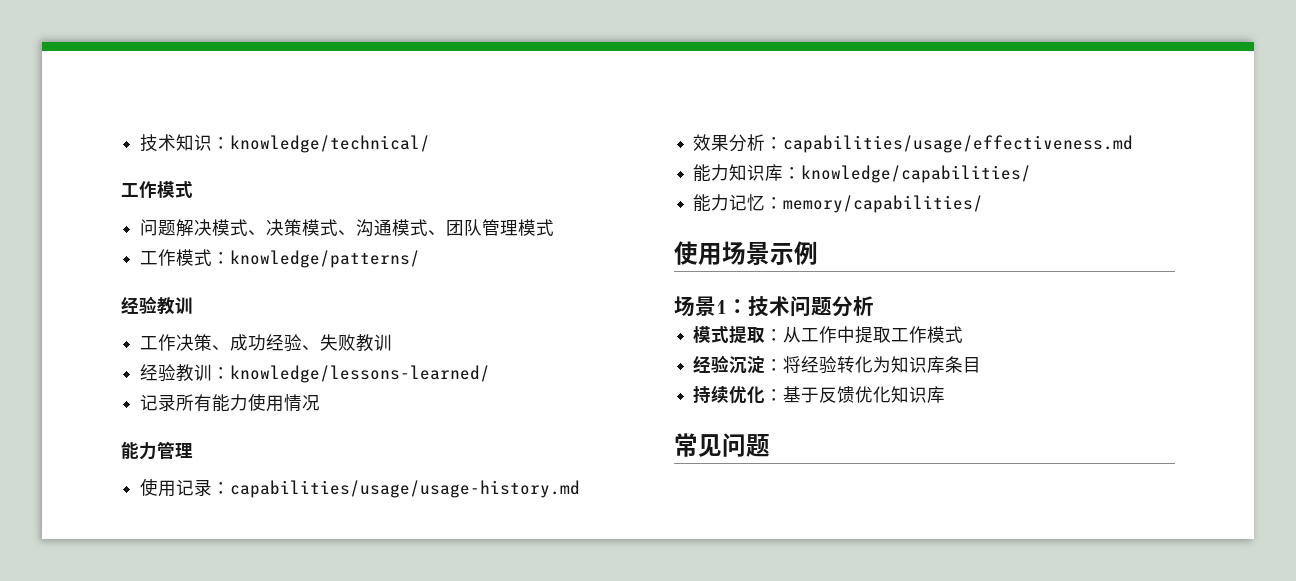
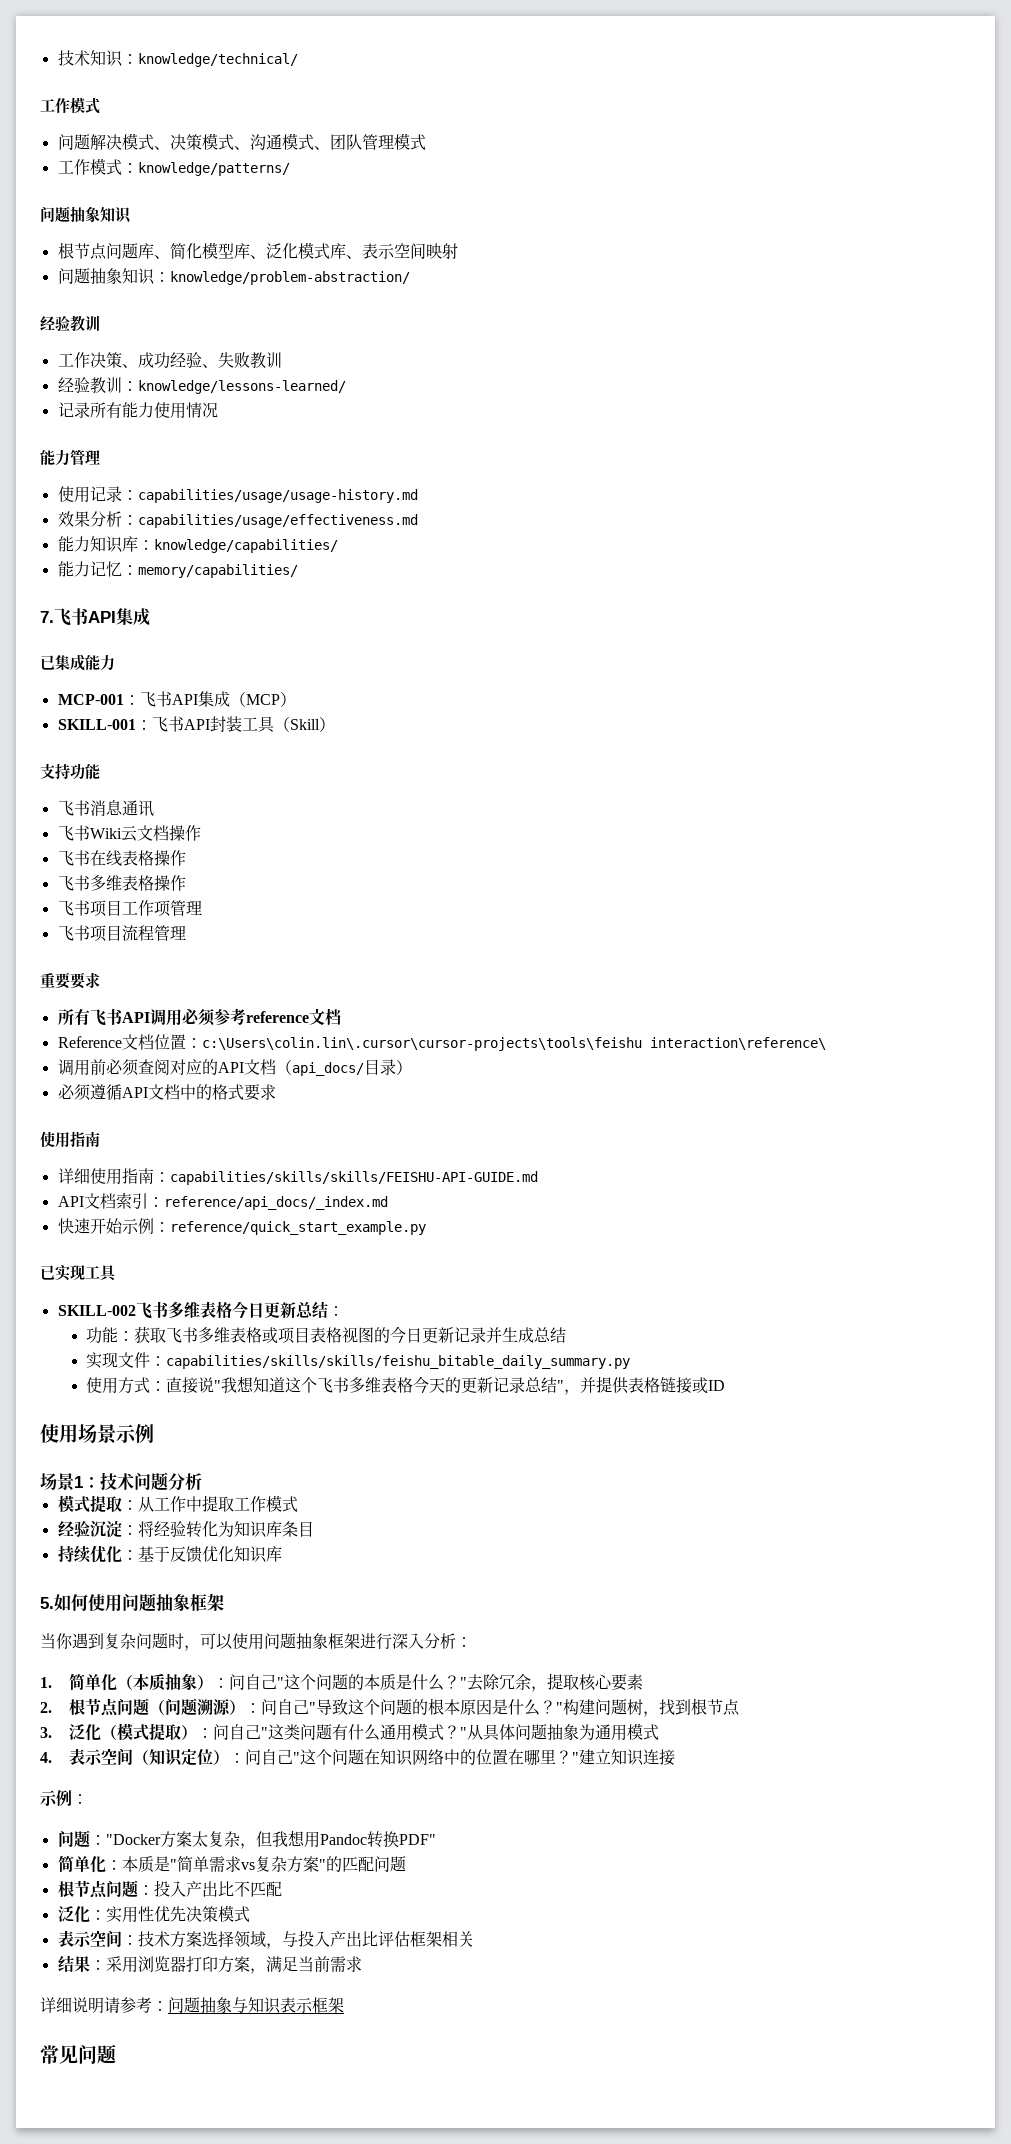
  工作模式：knowledge/patterns/
+ 问题抽象知识
+ 根节点问题库、简化模型库、泛化模式库、表示空间映射
+ 问题抽象知识：knowledge/problem-abstraction/
+ 7.飞书API集成
+ 已集成能力
+ MCP-001：飞书API集成（MCP）
+ SKILL-001：飞书API封装工具（Skill）
+ 支持功能
+ 飞书消息通讯
+ 飞书Wiki云文档操作
+ 飞书在线表格操作
+ 飞书多维表格操作
+ 飞书项目工作项管理
+ 飞书项目流程管理
+ 重要要求
+ 所有飞书API调用必须参考reference文档
+ Reference文档位置：c:\Users\colin.lin\.cursor\cursor-projects\tools\feishu interaction\reference\
+ 调用前必须查阅对应的API文档（api_docs/目录）
+ 必须遵循API文档中的格式要求
+ 使用指南
+ 详细使用指南：capabilities/skills/skills/FEISHU-API-GUIDE.md
+ API文档索引：reference/api_docs/_index.md
+ 快速开始示例：reference/quick_start_example.py
+ 已实现工具
+ SKILL-002飞书多维表格今日更新总结：
+ 功能：获取飞书多维表格或项目表格视图的今日更新记录并生成总结
+ 实现文件：capabilities/skills/skills/feishu_bitable_daily_summary.py
+ 使用方式：直接说"我想知道这个飞书多维表格今天的更新记录总结"，并提供表格链接或ID
+ 5.如何使用问题抽象框架
+ 当你遇到复杂问题时，可以使用问题抽象框架进行深入分析：
+ 1.简单化（本质抽象）：问自己"这个问题的本质是什么？"去除冗余，提取核心要素
+ 2.根节点问题（问题溯源）：问自己"导致这个问题的根本原因是什么？"构建问题树，找到根节点
+ 3.泛化（模式提取）：问自己"这类问题有什么通用模式？"从具体问题抽象为通用模式
+ 4.表示空间（知识定位）：问自己"这个问题在知识网络中的位置在哪里？"建立知识连接
+ 示例：
+ 问题："Docker方案太复杂，但我想用Pandoc转换PDF"
+ 简单化：本质是"简单需求vs复杂方案"的匹配问题
+ 根节点问题：投入产出比不匹配
+ 泛化：实用性优先决策模式
+ 表示空间：技术方案选择领域，与投入产出比评估框架相关
+ 结果：采用浏览器打印方案，满足当前需求
+ 详细说明请参考：问题抽象与知识表示框架

